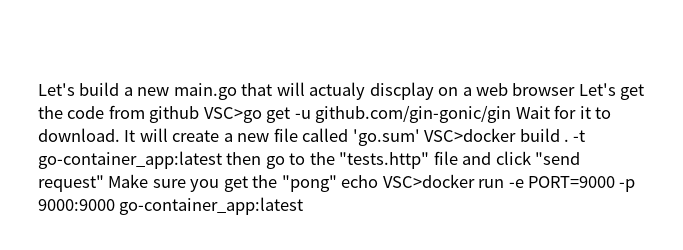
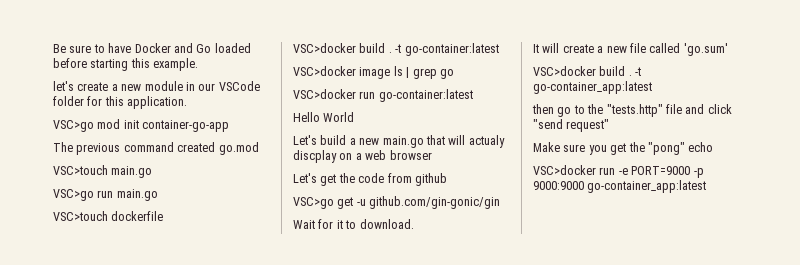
+ Be sure to have Docker and Go loaded before starting this example.
+ let's create a new module in our VSCode folder for this application.
+ VSC>go mod init container-go-app
+ The previous command created go.mod
+ VSC>touch main.go
+ VSC>go run main.go
+ VSC>touch dockerfile
+ VSC>docker build . -t go-container:latest
+ VSC>docker image ls | grep go
+ VSC>docker run go-container:latest
+ Hello World
- Let's build a new main.go that will actualy discplay on a web browser Let's get the code from github VSC>go get -u github.com/gin-gonic/gin Wait for it to download. It will create a new file called 'go.sum' VSC>docker build .
+ Let's build a new main.go that will actualy discplay on a web browser
+ Let's get the code from github
+ VSC>go get -u github.com/gin-gonic/gin
+ Wait for it to download.
+ It will create a new file called 'go.sum'
+ VSC>docker build .
- -t go-container_app:latest then go to the "tests.http" file and click "send request" Make sure you get the "pong" echo VSC>docker run -e PORT=9000 -p 9000:9000 go-container_app:latest
+ -t go-container_app:latest
+ then go to the "tests.http" file and click "send request"
+ Make sure you get the "pong" echo
+ VSC>docker run -e PORT=9000 -p 9000:9000 go-container_app:latest

